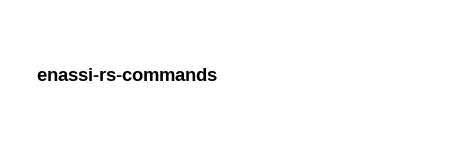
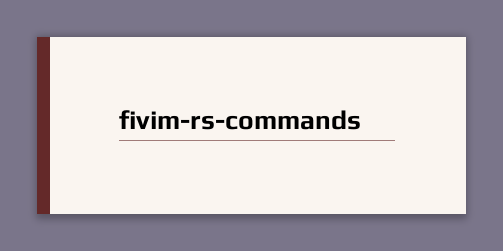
- enassi-rs-commands
+ fivim-rs-commands

